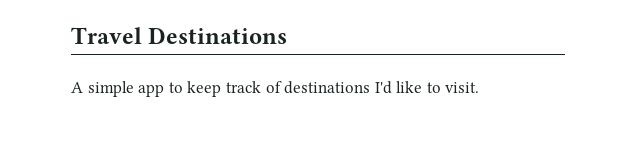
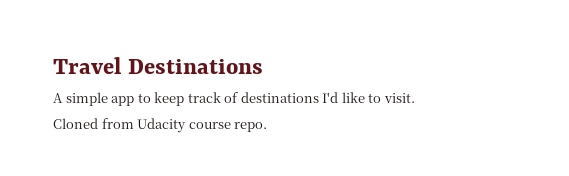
+ Cloned from Udacity course repo.

